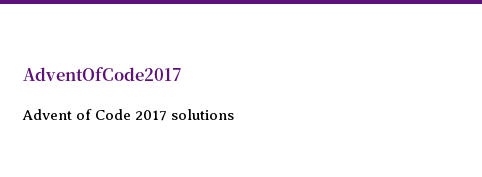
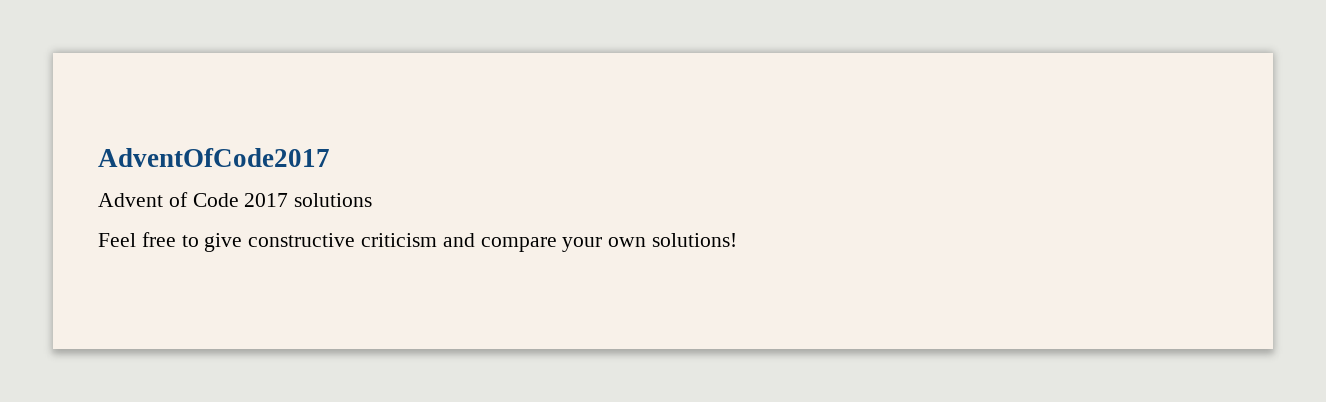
+ Feel free to give constructive criticism and compare your own solutions!

